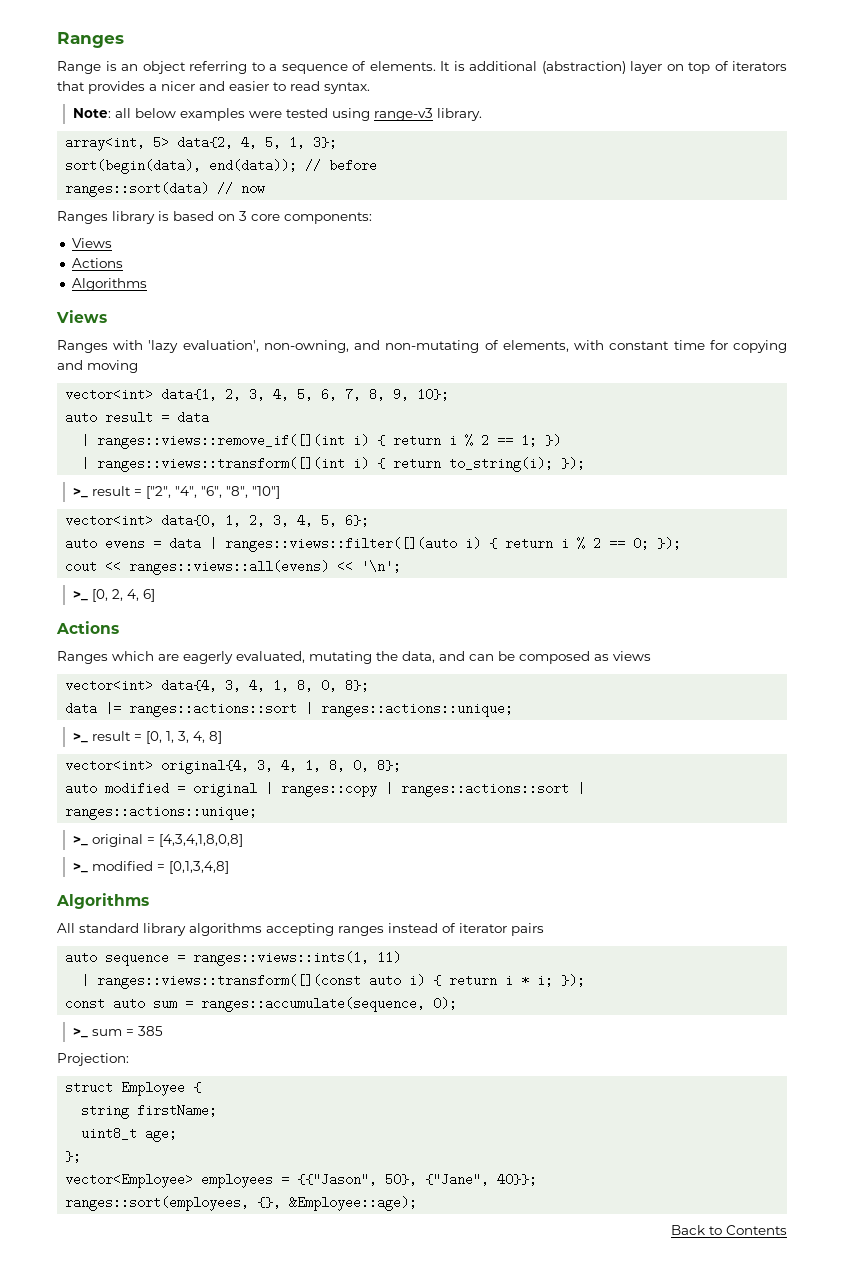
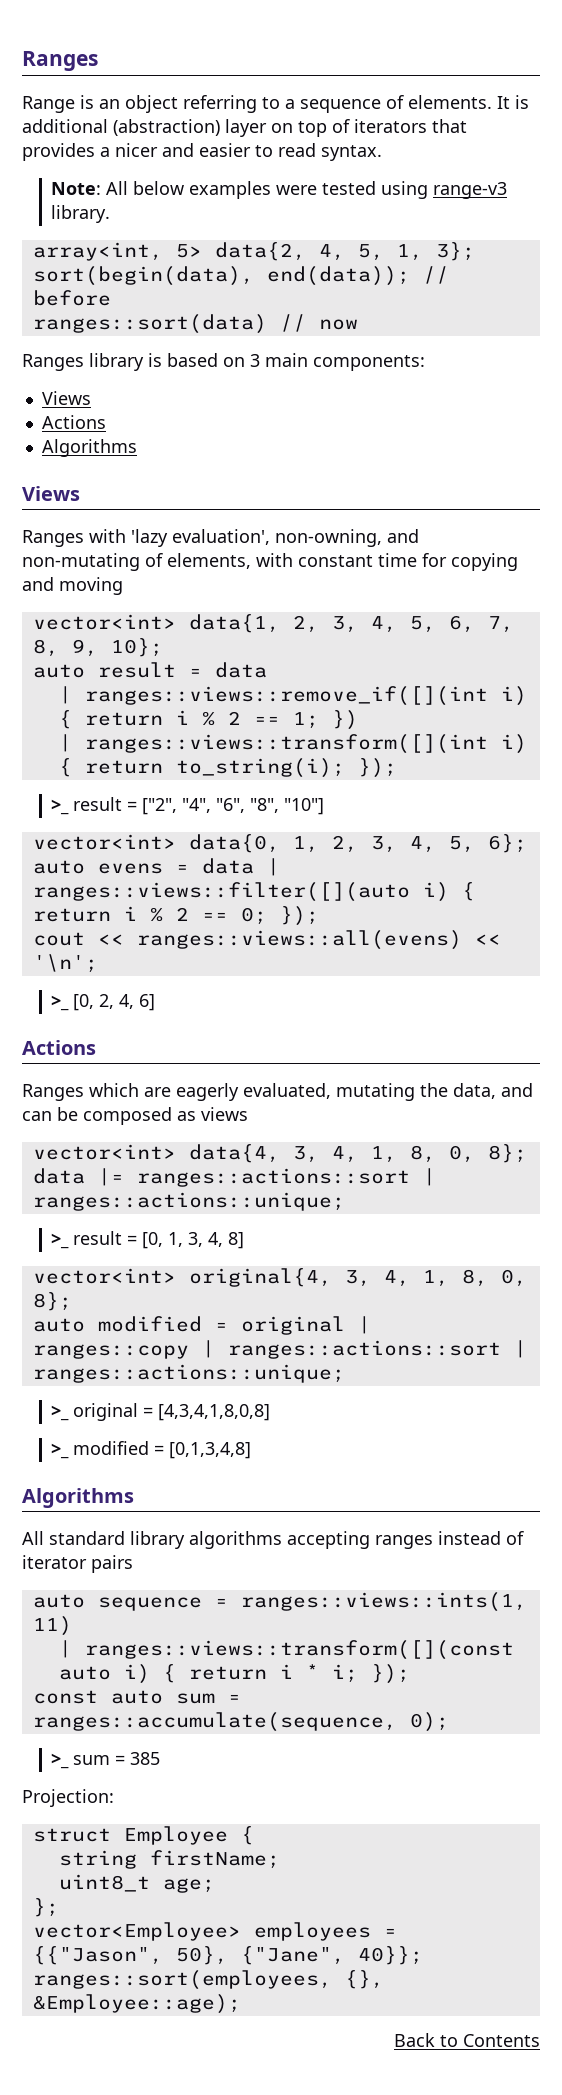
- Note: all below examples were tested using range-v3 library.
+ Note: All below examples were tested using range-v3 library.
- Ranges library is based on 3 core components:
+ Ranges library is based on 3 main components:

